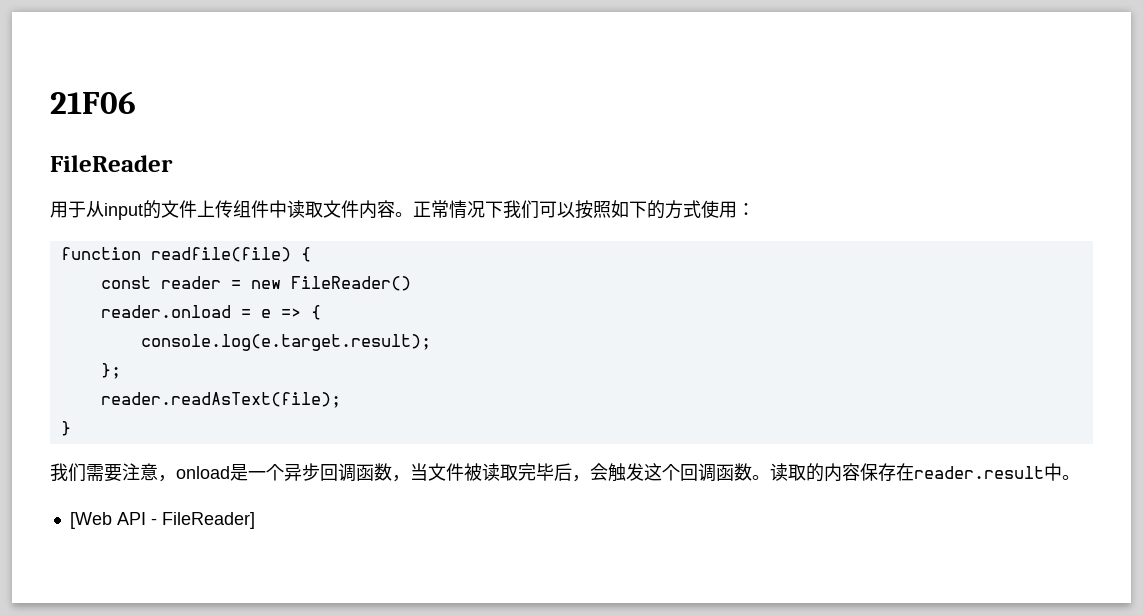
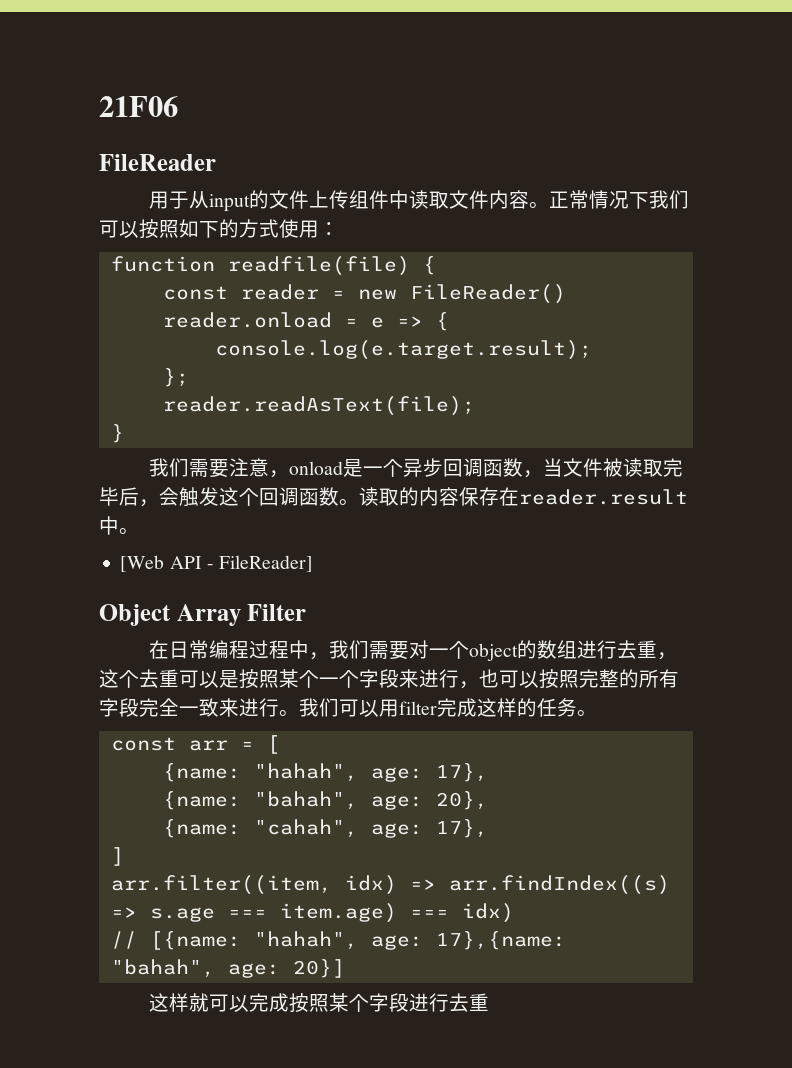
+ Object Array Filter
+ 在日常编程过程中，我们需要对一个object的数组进行去重，这个去重可以是按照某个一个字段来进行，也可以按照完整的所有字段完全一致来进行。我们可以用filter完成这样的任务。
+ const arr = [
+ {name: "hahah", age: 17},
+ {name: "bahah", age: 20},
+ {name: "cahah", age: 17},
+ ]
+ arr.filter((item, idx) => arr.findIndex((s) => s.age === item.age) === idx)
+ // [{name: "hahah", age: 17},{name: "bahah", age: 20}]
+ 这样就可以完成按照某个字段进行去重

